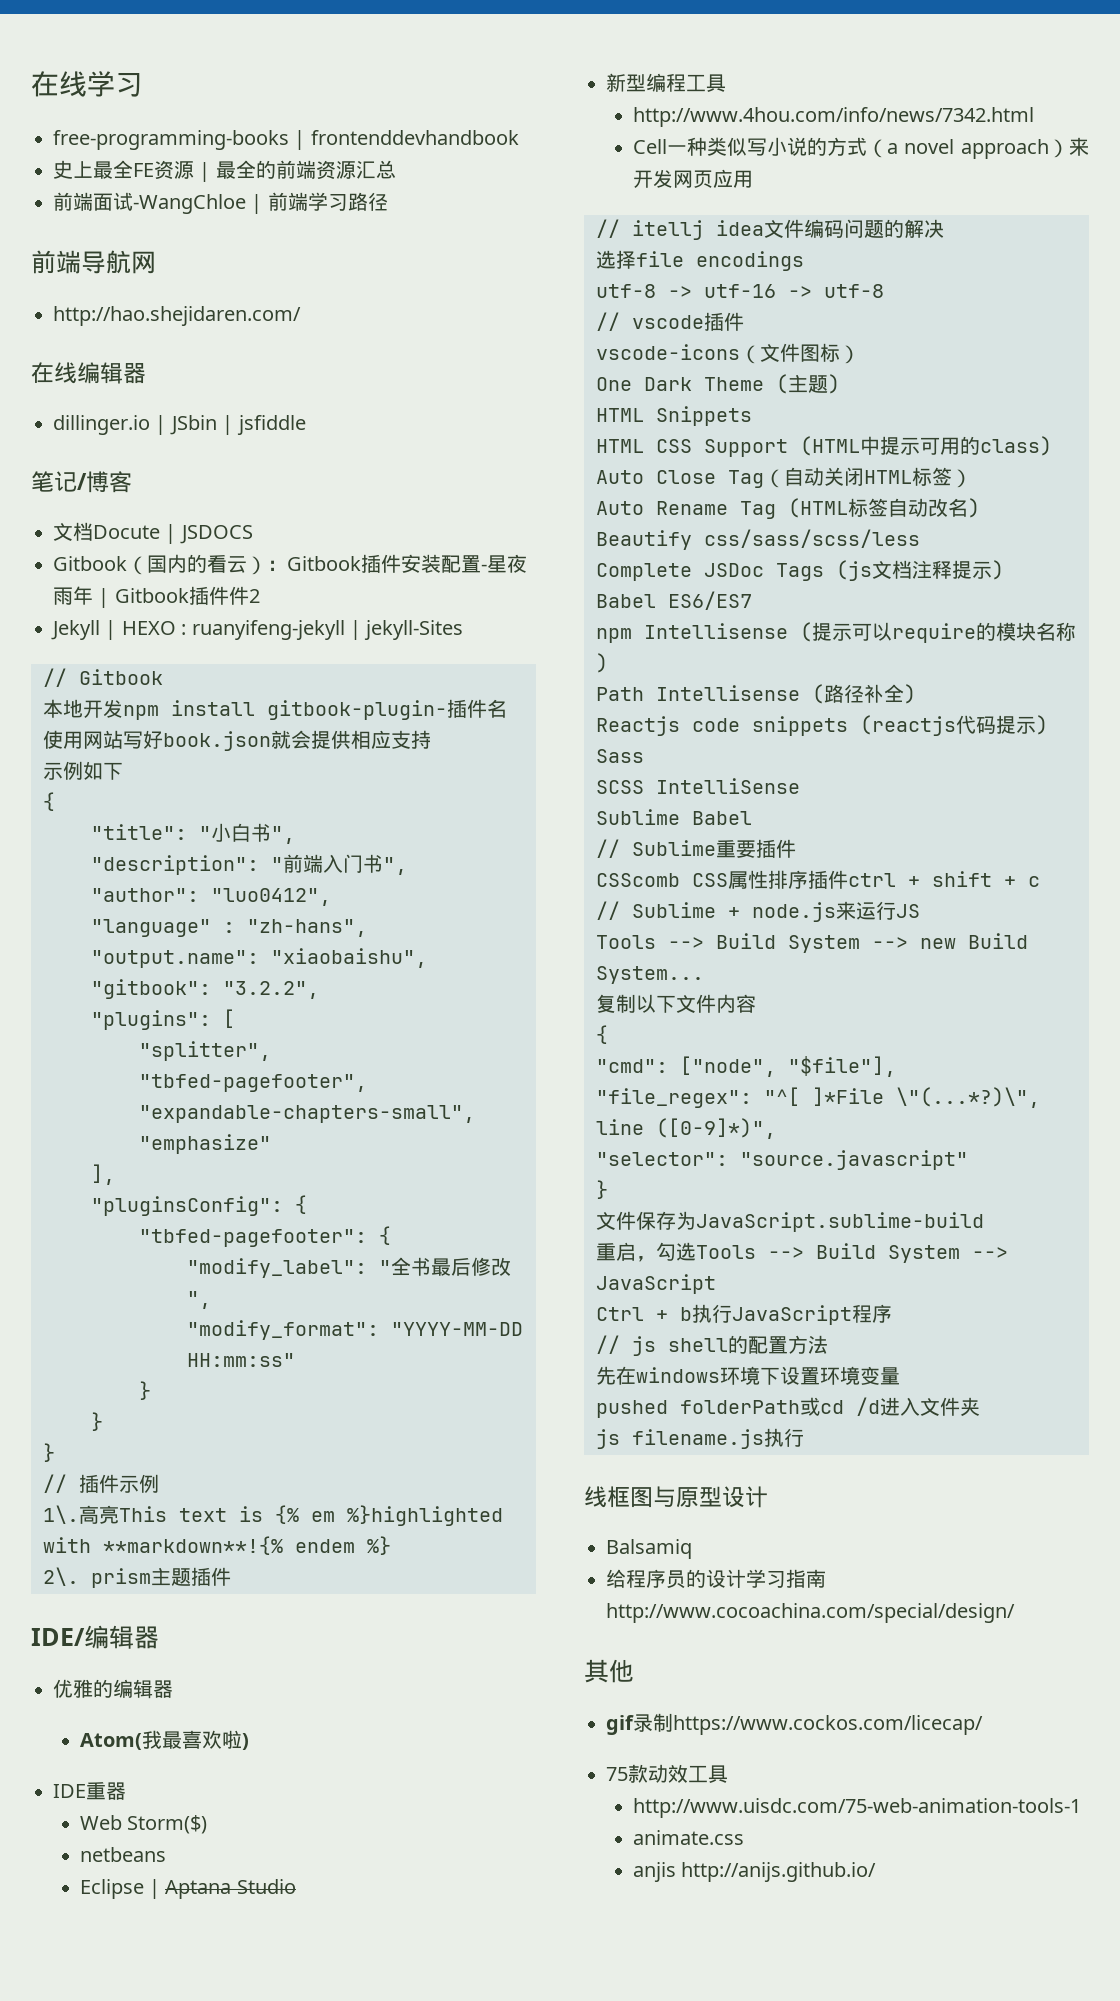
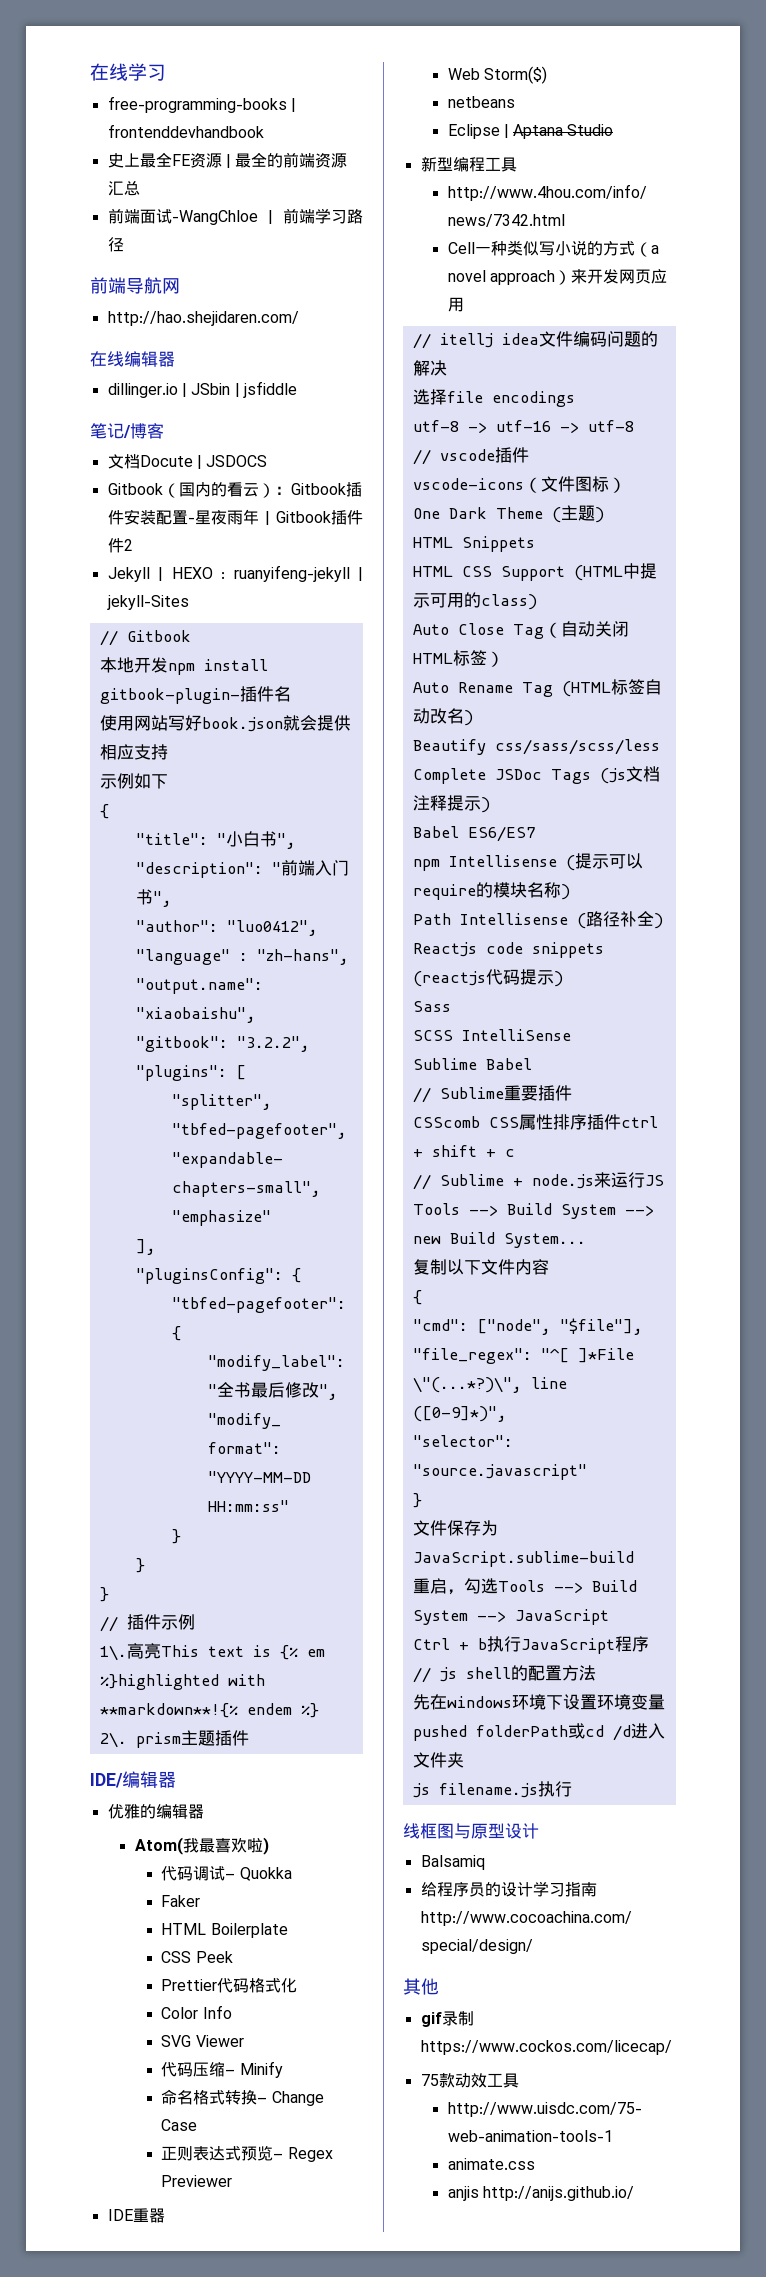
+ 代码调试– Quokka
+ Faker
+ HTML Boilerplate
+ CSS Peek
+ Prettier代码格式化
+ Color Info
+ SVG Viewer
+ 代码压缩– Minify
+ 命名格式转换– Change Case
+ 正则表达式预览– Regex Previewer

